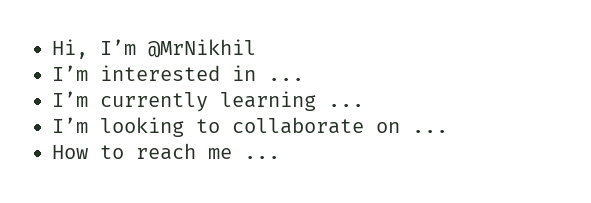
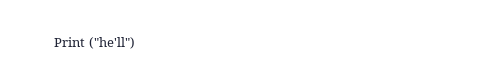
- Hi, I’m @MrNikhil
- I’m interested in ...
- I’m currently learning ...
- I’m looking to collaborate on ...
- How to reach me ...
+ Print ("he'll")

